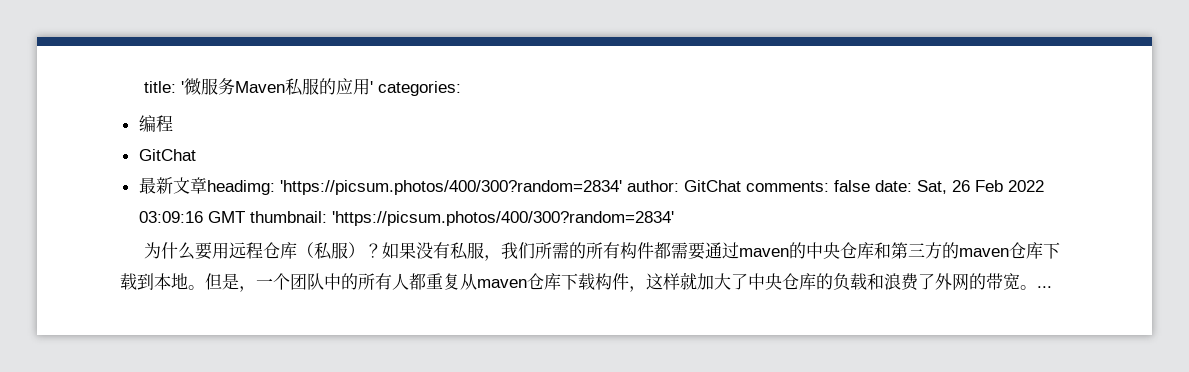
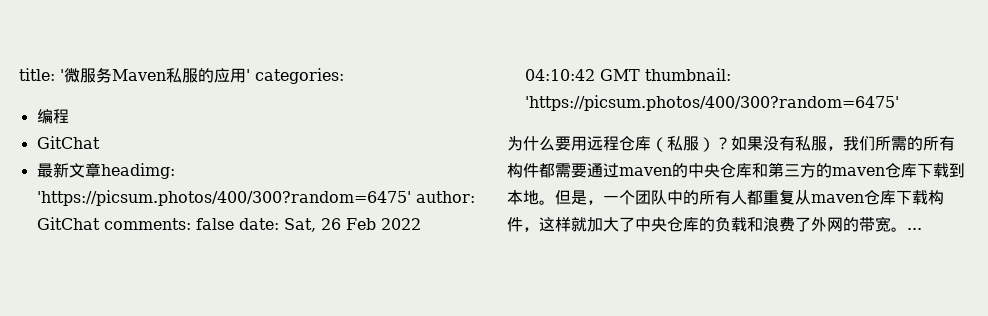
- 最新文章headimg: 'https://picsum.photos/400/300?random=2834' author: GitChat comments: false date: Sat, 26 Feb 2022 03:09:16 GMT thumbnail: 'https://picsum.photos/400/300?random=2834'
+ 最新文章headimg: 'https://picsum.photos/400/300?random=6475' author: GitChat comments: false date: Sat, 26 Feb 2022 04:10:42 GMT thumbnail: 'https://picsum.photos/400/300?random=6475'

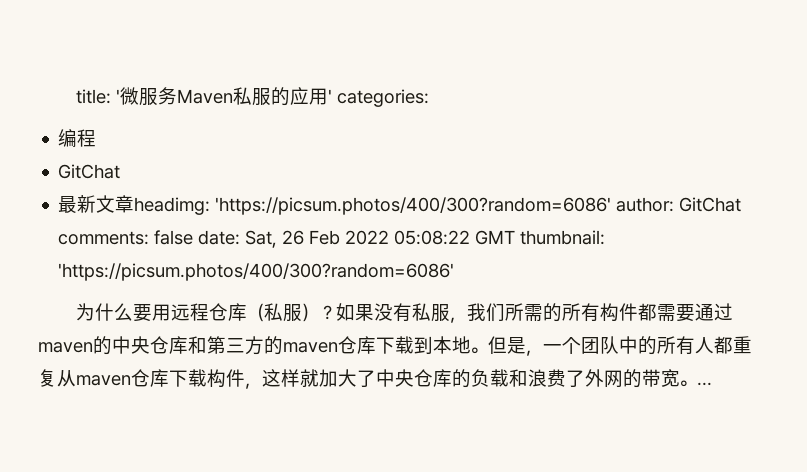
- 最新文章headimg: 'https://picsum.photos/400/300?random=6475' author: GitChat comments: false date: Sat, 26 Feb 2022 04:10:42 GMT thumbnail: 'https://picsum.photos/400/300?random=6475'
+ 最新文章headimg: 'https://picsum.photos/400/300?random=6086' author: GitChat comments: false date: Sat, 26 Feb 2022 05:08:22 GMT thumbnail: 'https://picsum.photos/400/300?random=6086'

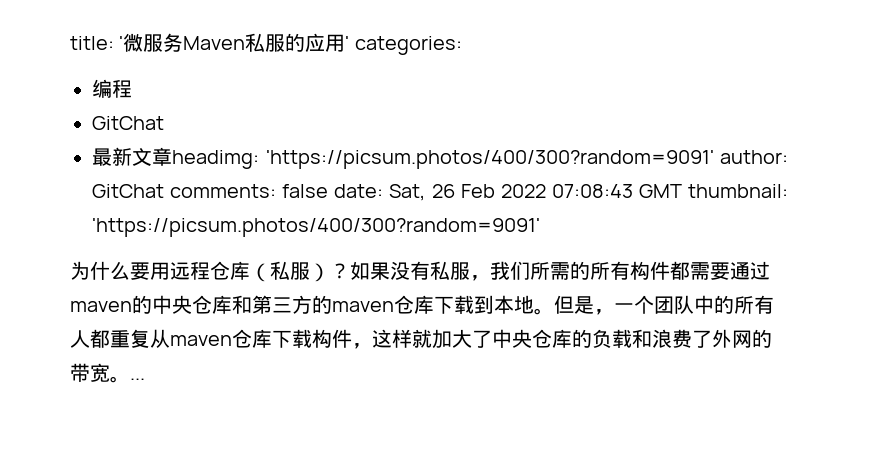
- 最新文章headimg: 'https://picsum.photos/400/300?random=6086' author: GitChat comments: false date: Sat, 26 Feb 2022 05:08:22 GMT thumbnail: 'https://picsum.photos/400/300?random=6086'
+ 最新文章headimg: 'https://picsum.photos/400/300?random=9091' author: GitChat comments: false date: Sat, 26 Feb 2022 07:08:43 GMT thumbnail: 'https://picsum.photos/400/300?random=9091'

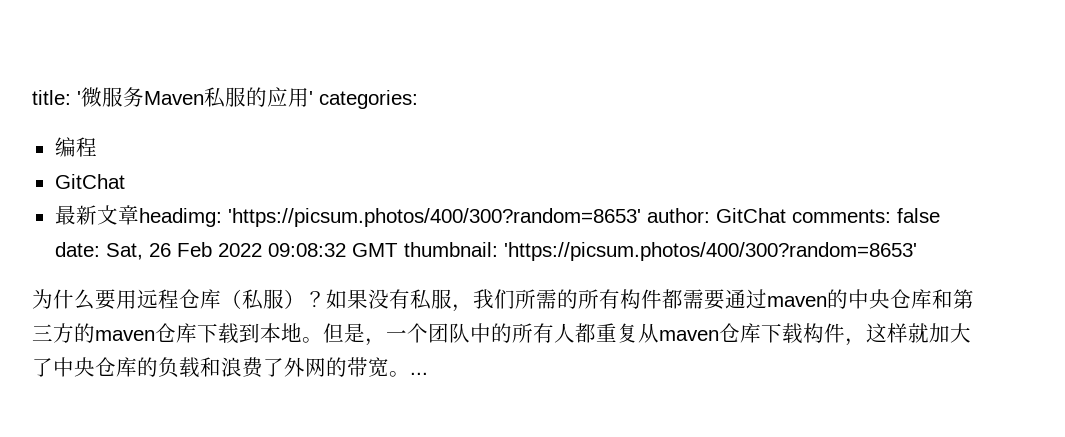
- 最新文章headimg: 'https://picsum.photos/400/300?random=9091' author: GitChat comments: false date: Sat, 26 Feb 2022 07:08:43 GMT thumbnail: 'https://picsum.photos/400/300?random=9091'
+ 最新文章headimg: 'https://picsum.photos/400/300?random=8653' author: GitChat comments: false date: Sat, 26 Feb 2022 09:08:32 GMT thumbnail: 'https://picsum.photos/400/300?random=8653'

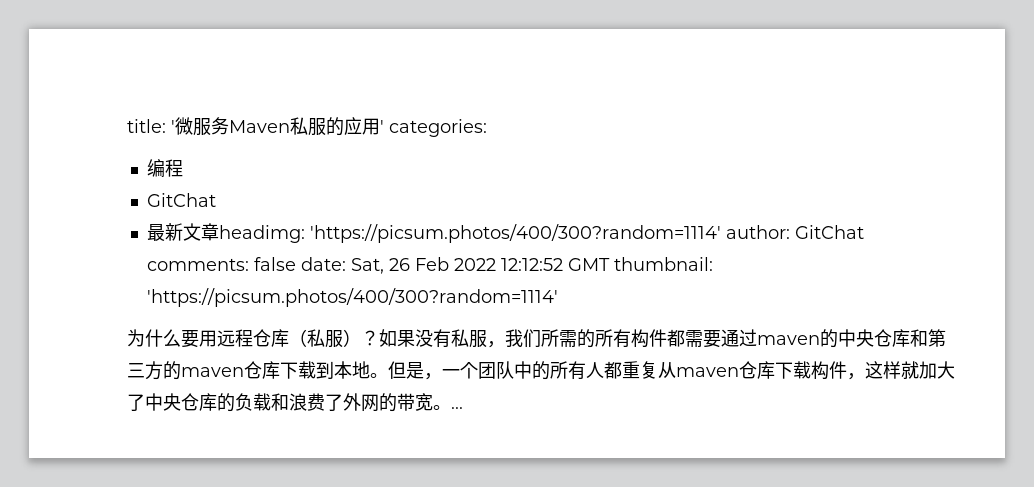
- 最新文章headimg: 'https://picsum.photos/400/300?random=8653' author: GitChat comments: false date: Sat, 26 Feb 2022 09:08:32 GMT thumbnail: 'https://picsum.photos/400/300?random=8653'
+ 最新文章headimg: 'https://picsum.photos/400/300?random=1114' author: GitChat comments: false date: Sat, 26 Feb 2022 12:12:52 GMT thumbnail: 'https://picsum.photos/400/300?random=1114'

